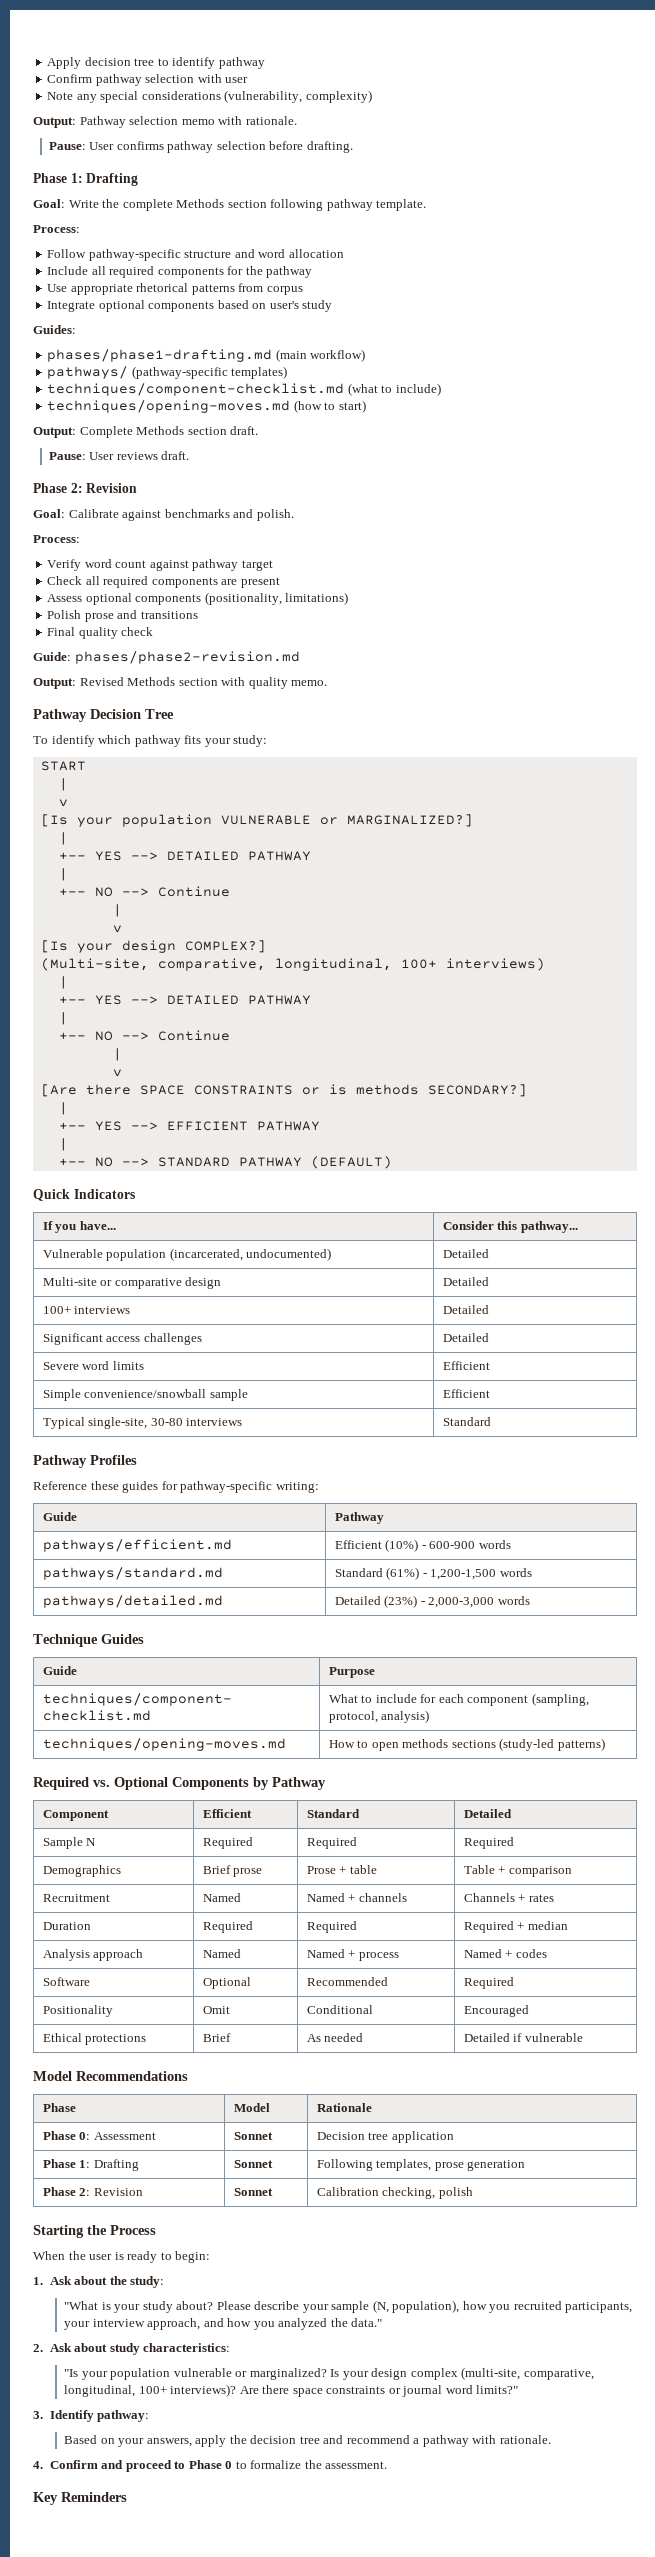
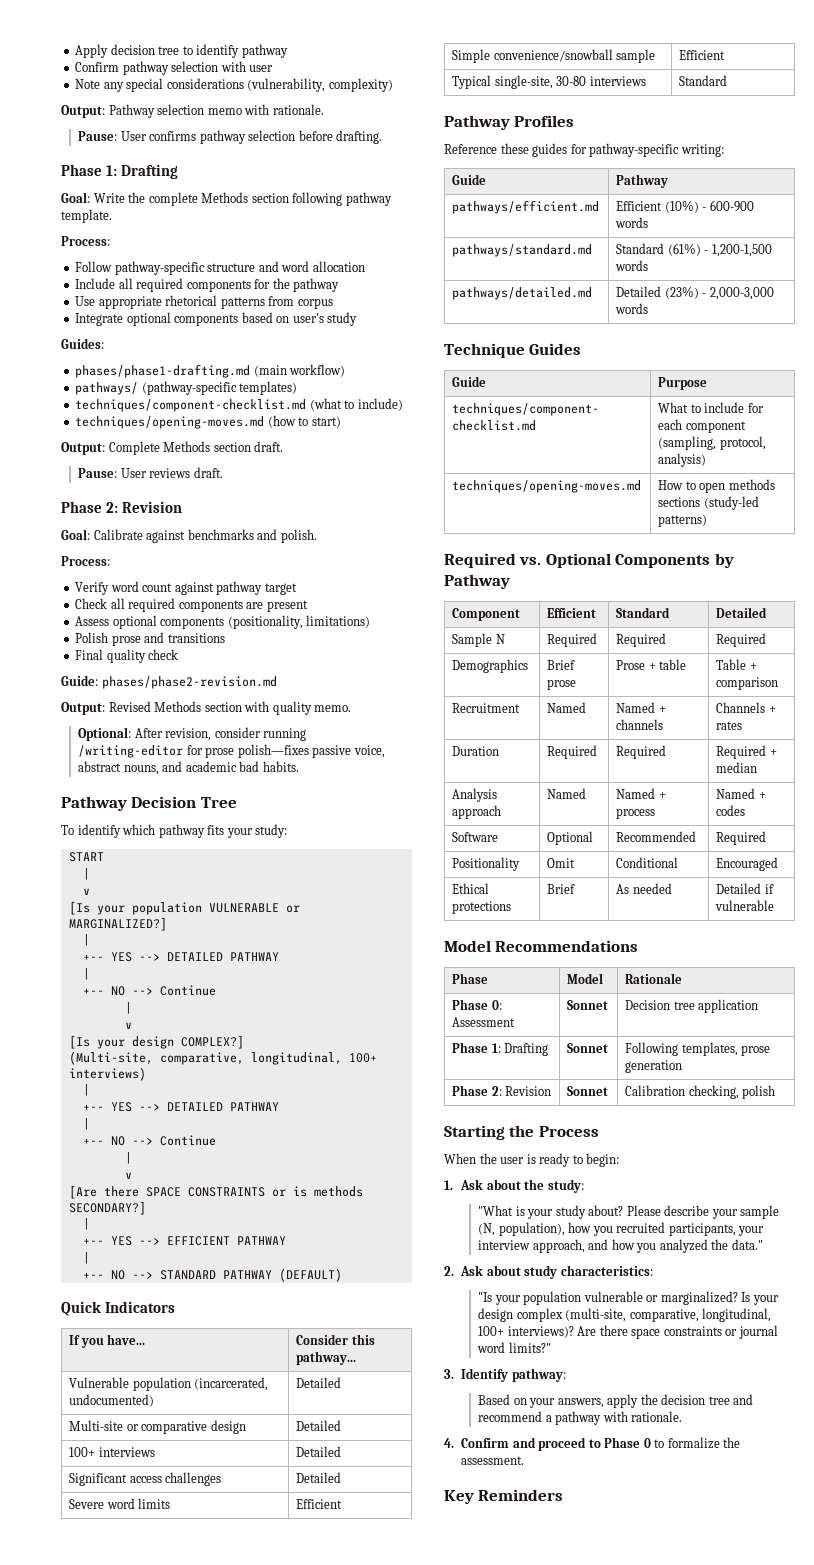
+ Optional: After revision, consider running /writing-editor for prose polish—fixes passive voice, abstract nouns, and academic bad habits.

